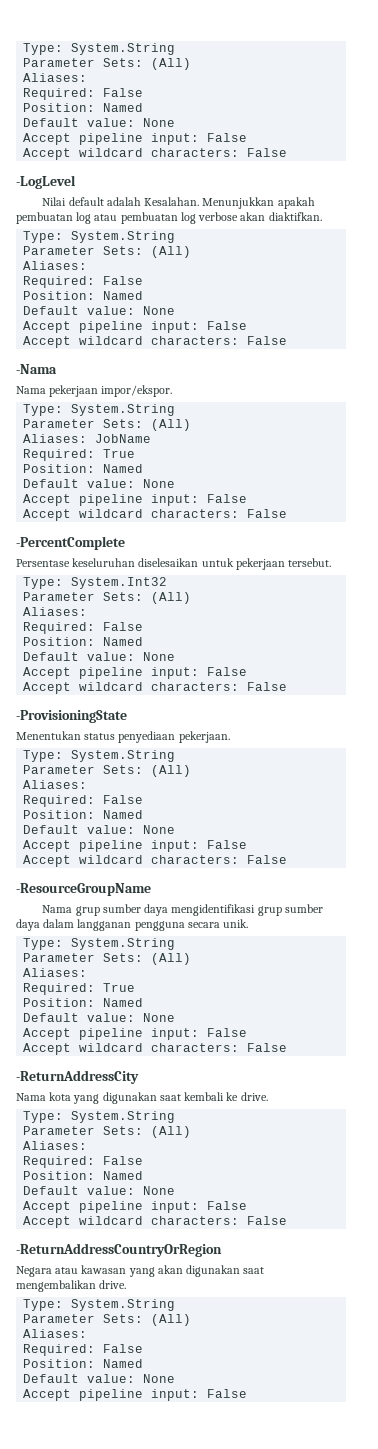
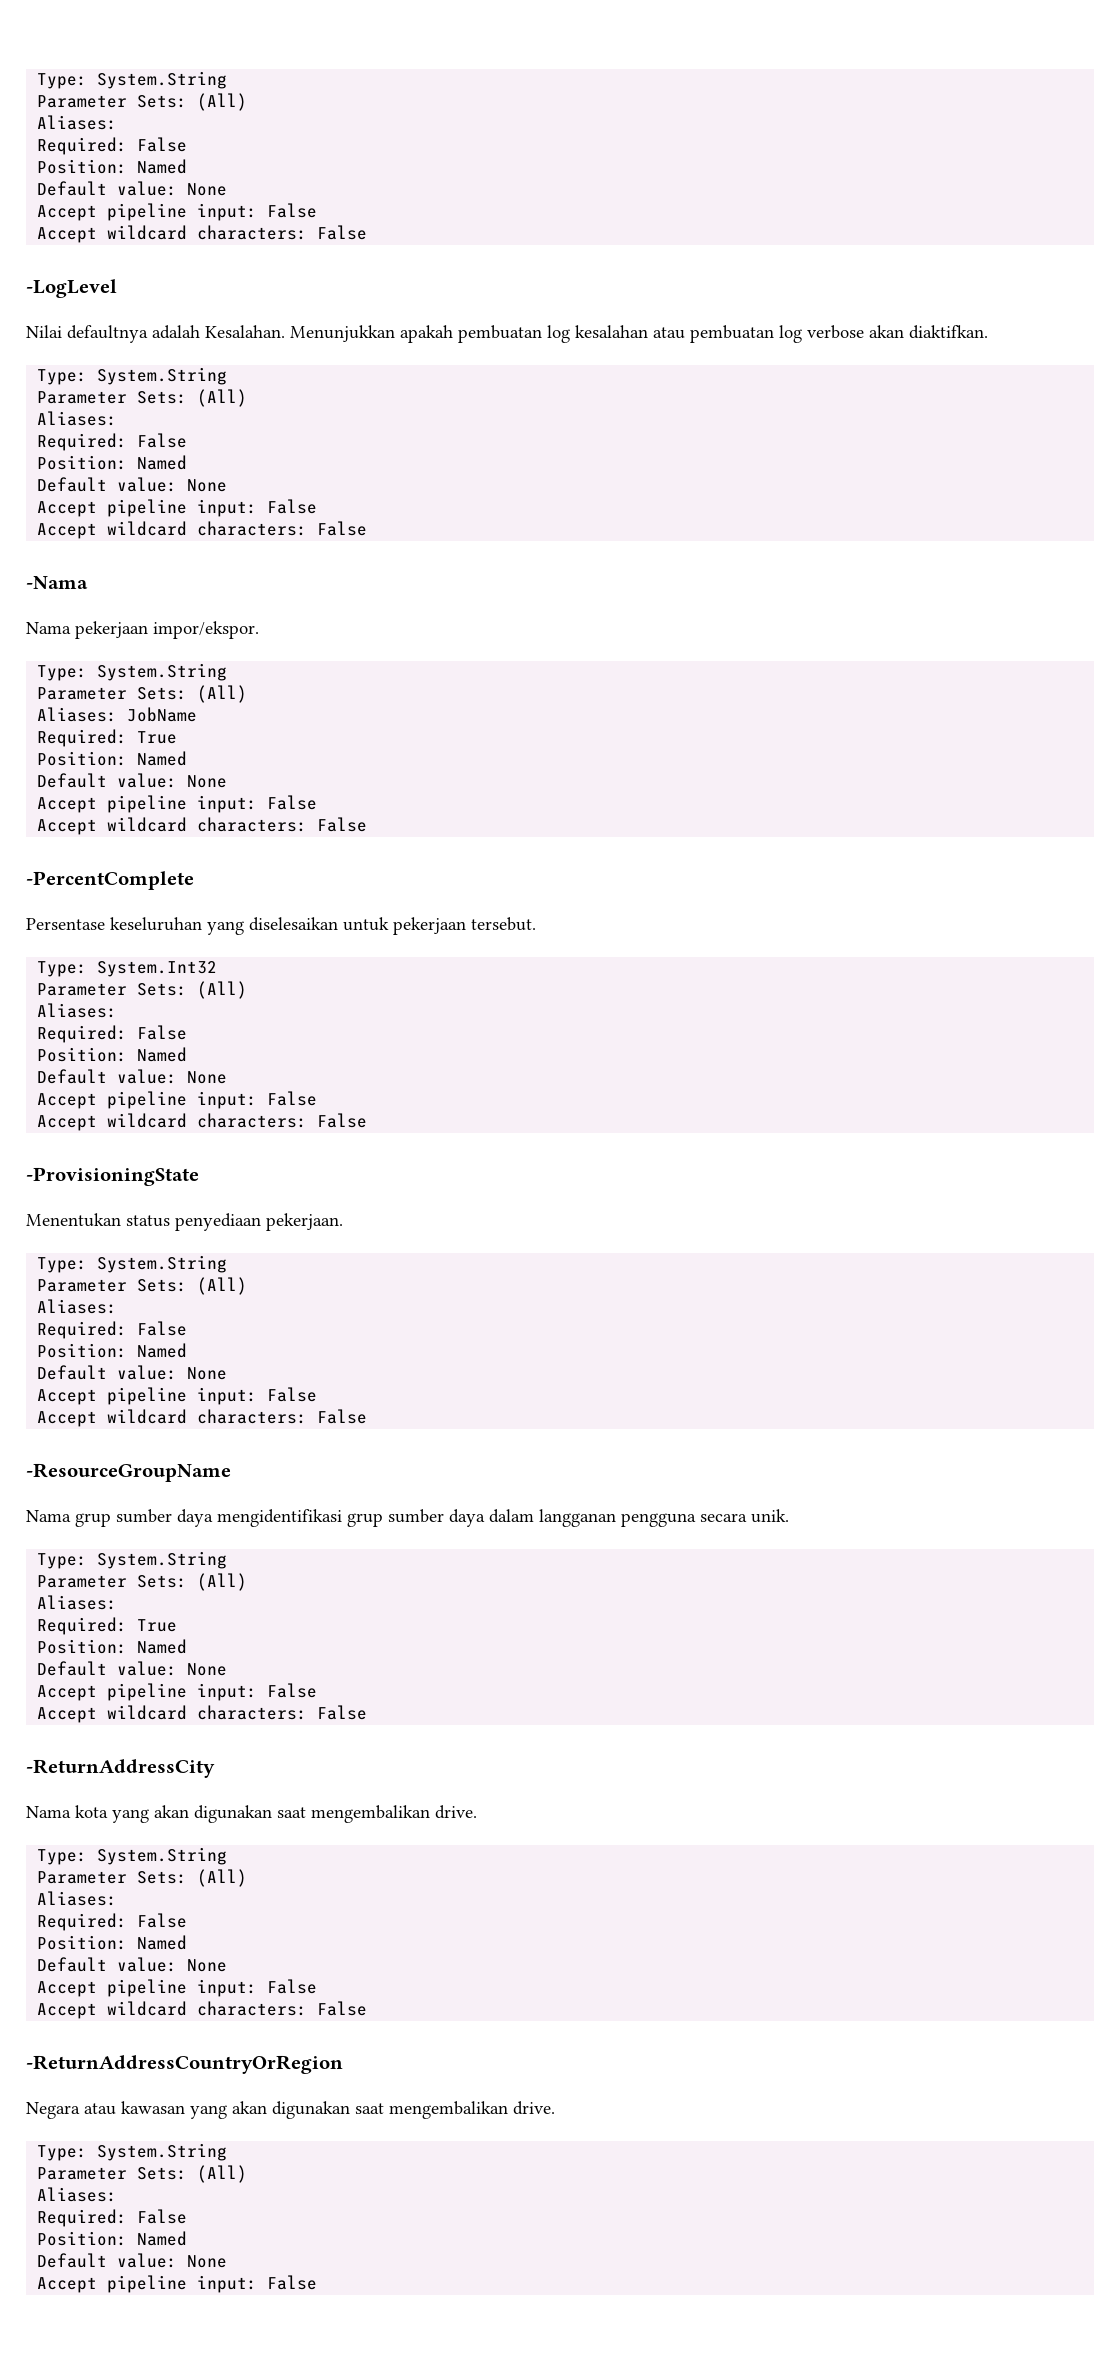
- Nilai default adalah Kesalahan.
+ Nilai defaultnya adalah Kesalahan.
- Menunjukkan apakah pembuatan log atau pembuatan log verbose akan diaktifkan.
+ Menunjukkan apakah pembuatan log kesalahan atau pembuatan log verbose akan diaktifkan.
- Persentase keseluruhan diselesaikan untuk pekerjaan tersebut.
+ Persentase keseluruhan yang diselesaikan untuk pekerjaan tersebut.
- Nama kota yang digunakan saat kembali ke drive.
+ Nama kota yang akan digunakan saat mengembalikan drive.

